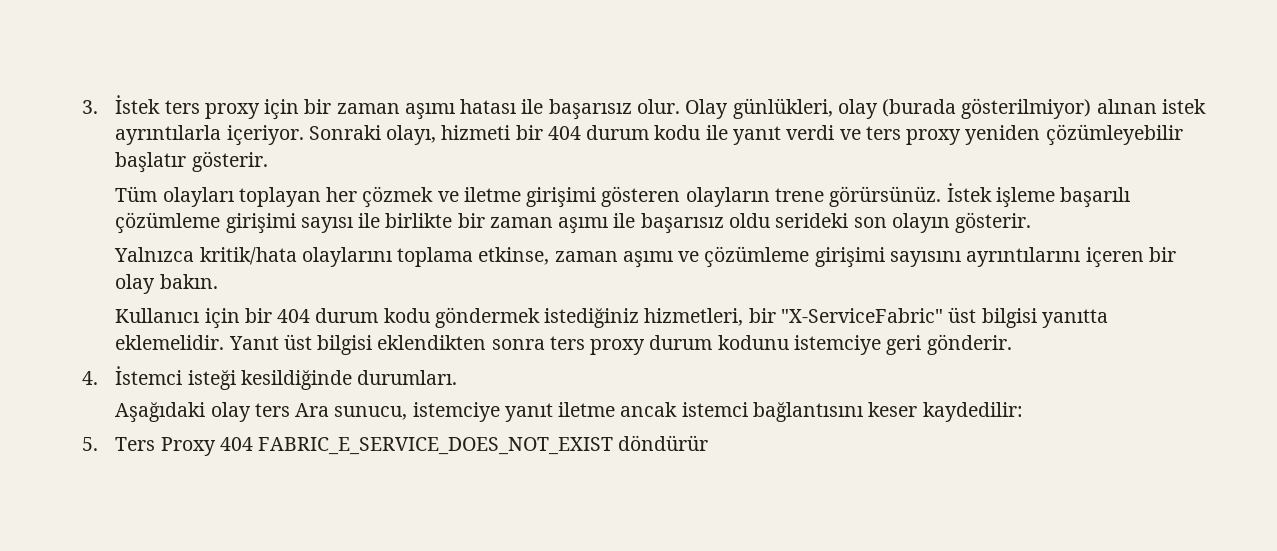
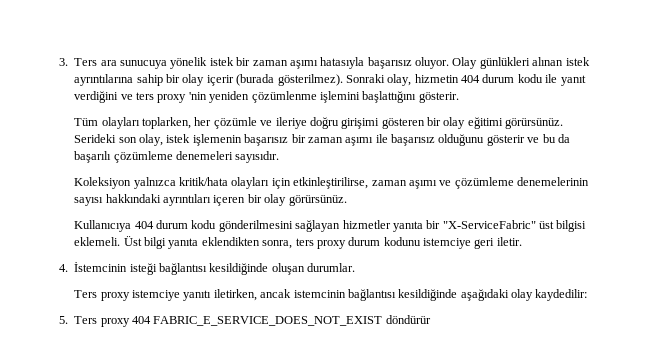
- 3. İstek ters proxy için bir zaman aşımı hatası ile başarısız olur. Olay günlükleri, olay (burada gösterilmiyor) alınan istek ayrıntılarla içeriyor. Sonraki olayı, hizmeti bir 404 durum kodu ile yanıt verdi ve ters proxy yeniden çözümleyebilir başlatır gösterir.
- Tüm olayları toplayan her çözmek ve iletme girişimi gösteren olayların trene görürsünüz. İstek işleme başarılı çözümleme girişimi sayısı ile birlikte bir zaman aşımı ile başarısız oldu serideki son olayın gösterir.
- Yalnızca kritik/hata olaylarını toplama etkinse, zaman aşımı ve çözümleme girişimi sayısını ayrıntılarını içeren bir olay bakın.
- Kullanıcı için bir 404 durum kodu göndermek istediğiniz hizmetleri, bir "X-ServiceFabric" üst bilgisi yanıtta eklemelidir. Yanıt üst bilgisi eklendikten sonra ters proxy durum kodunu istemciye geri gönderir.
+ 3. Ters ara sunucuya yönelik istek bir zaman aşımı hatasıyla başarısız oluyor. Olay günlükleri alınan istek ayrıntılarına sahip bir olay içerir (burada gösterilmez). Sonraki olay, hizmetin 404 durum kodu ile yanıt verdiğini ve ters proxy 'nin yeniden çözümlenme işlemini başlattığını gösterir.
+ Tüm olayları toplarken, her çözümle ve ileriye doğru girişimi gösteren bir olay eğitimi görürsünüz. Serideki son olay, istek işlemenin başarısız bir zaman aşımı ile başarısız olduğunu gösterir ve bu da başarılı çözümleme denemeleri sayısıdır.
+ Koleksiyon yalnızca kritik/hata olayları için etkinleştirilirse, zaman aşımı ve çözümleme denemelerinin sayısı hakkındaki ayrıntıları içeren bir olay görürsünüz.
+ Kullanıcıya 404 durum kodu gönderilmesini sağlayan hizmetler yanıta bir "X-ServiceFabric" üst bilgisi eklemeli. Üst bilgi yanıta eklendikten sonra, ters proxy durum kodunu istemciye geri iletir.
- 4. İstemci isteği kesildiğinde durumları.
- Aşağıdaki olay ters Ara sunucu, istemciye yanıt iletme ancak istemci bağlantısını keser kaydedilir:
+ 4. İstemcinin isteği bağlantısı kesildiğinde oluşan durumlar.
+ Ters proxy istemciye yanıtı iletirken, ancak istemcinin bağlantısı kesildiğinde aşağıdaki olay kaydedilir:
- 5. Ters Proxy 404 FABRIC_E_SERVICE_DOES_NOT_EXIST döndürür
+ 5. Ters proxy 404 FABRIC_E_SERVICE_DOES_NOT_EXIST döndürür

